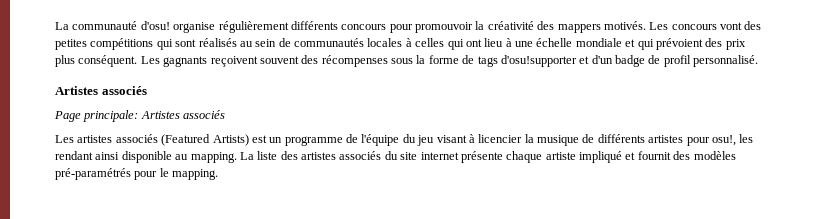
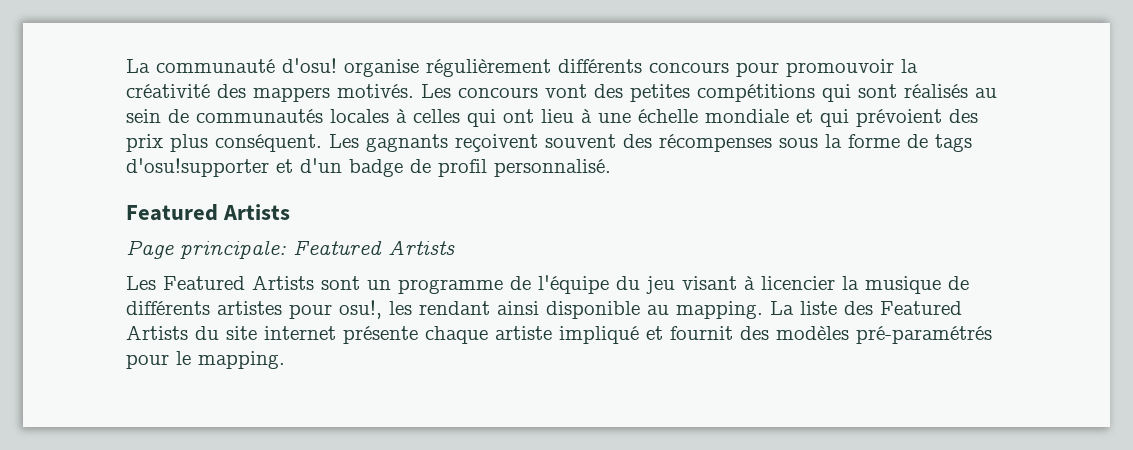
  Les gagnants reçoivent souvent des récompenses sous la forme de tags d'osu!supporter et d'un badge de profil personnalisé.
- Artistes associés
+ Featured Artists
- Page principale: Artistes associés
- Les artistes associés (Featured Artists) est un programme de l'équipe du jeu visant à licencier la musique de différents artistes pour osu!, les rendant ainsi disponible au mapping.
+ Page principale: Featured Artists
+ Les Featured Artists sont un programme de l'équipe du jeu visant à licencier la musique de différents artistes pour osu!, les rendant ainsi disponible au mapping.
- La liste des artistes associés du site internet présente chaque artiste impliqué et fournit des modèles pré-paramétrés pour le mapping.
+ La liste des Featured Artists du site internet présente chaque artiste impliqué et fournit des modèles pré-paramétrés pour le mapping.

